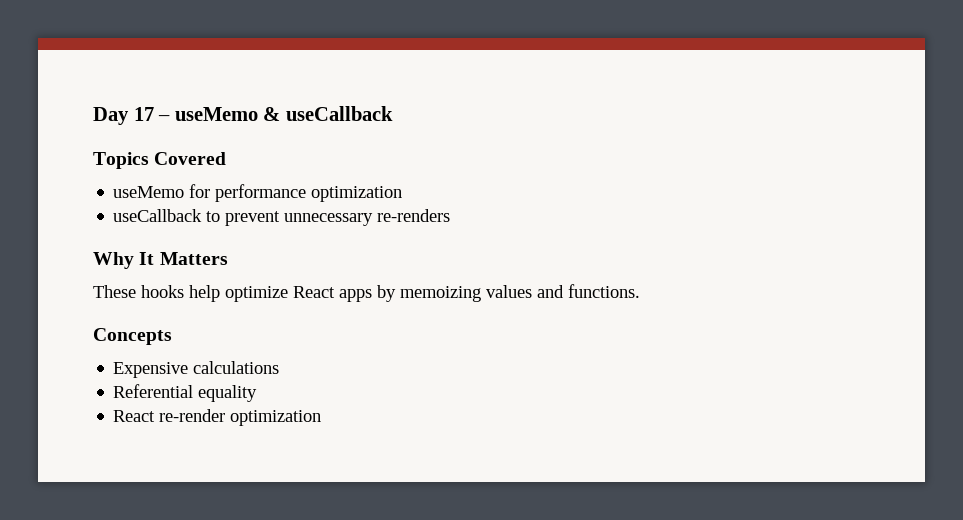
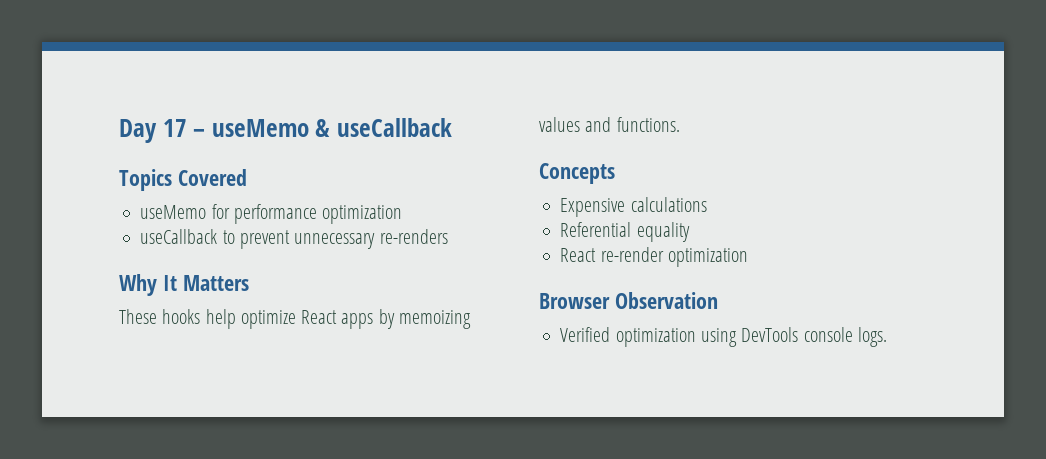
+ Browser Observation
+ Verified optimization using DevTools console logs.

